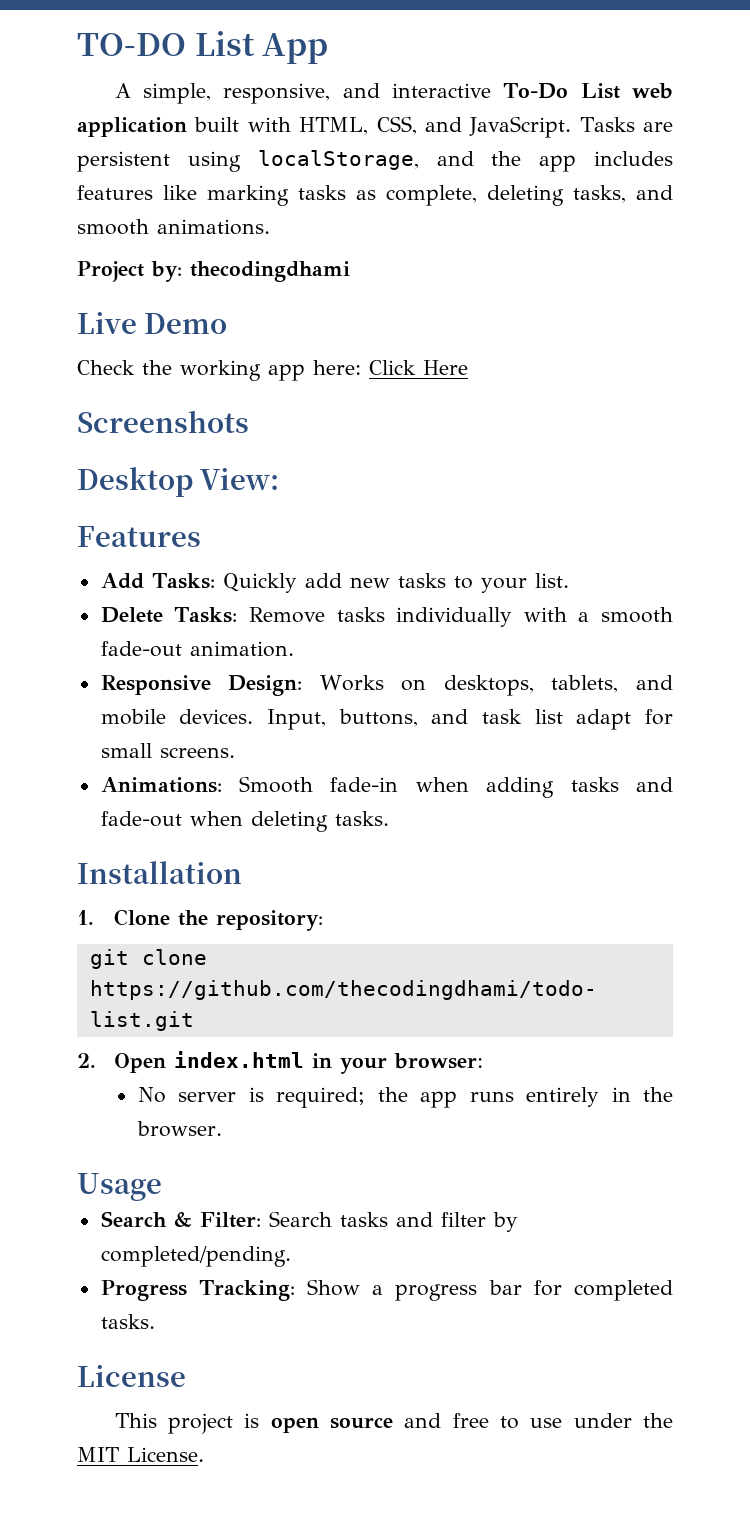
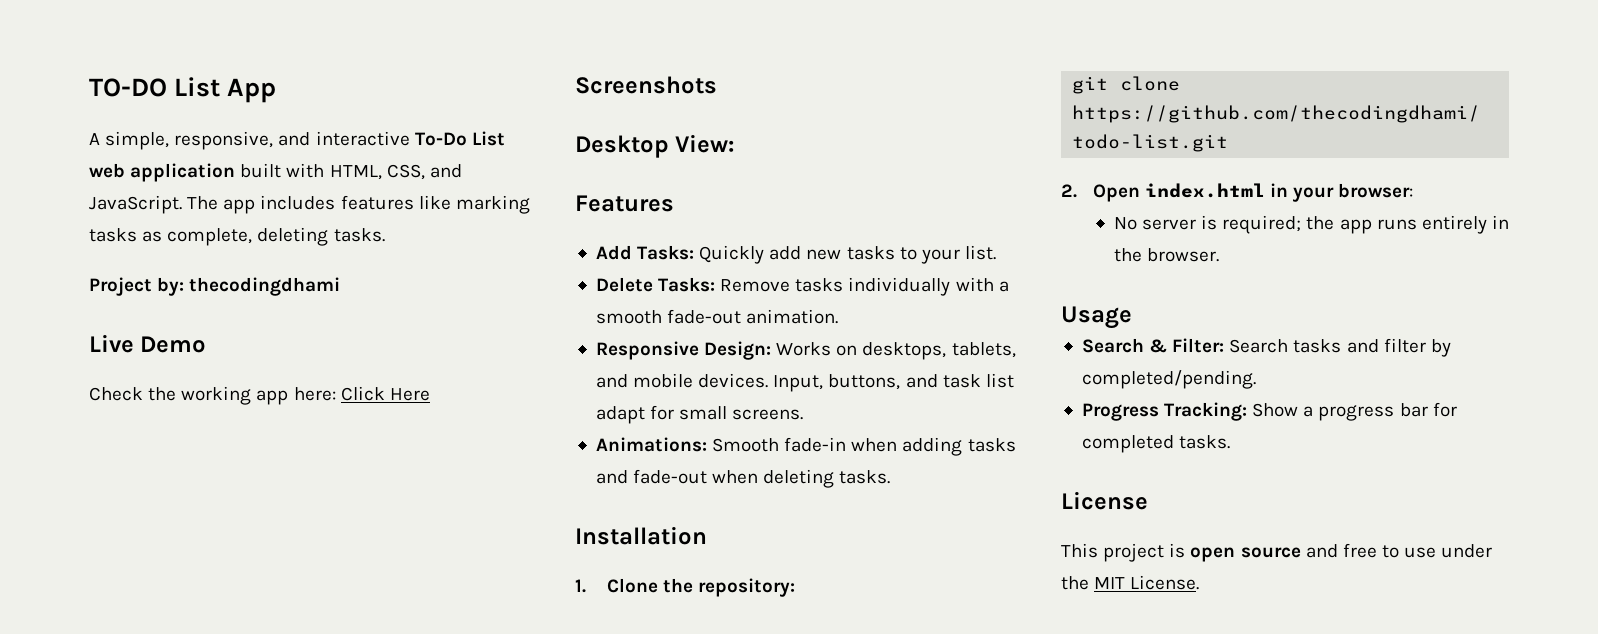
- Tasks are persistent using localStorage, and the app includes features like marking tasks as complete, deleting tasks, and smooth animations.
+ The app includes features like marking tasks as complete, deleting tasks.

